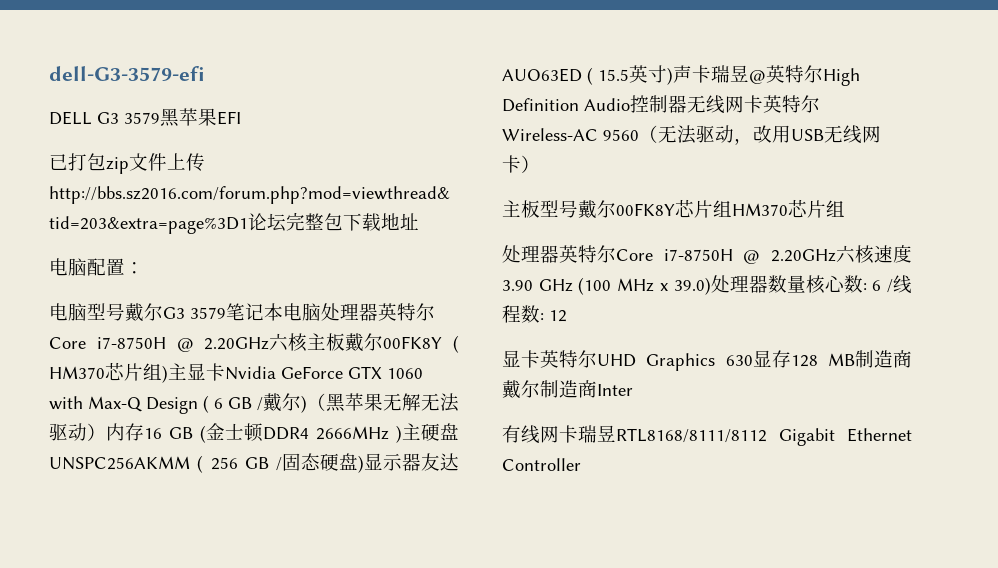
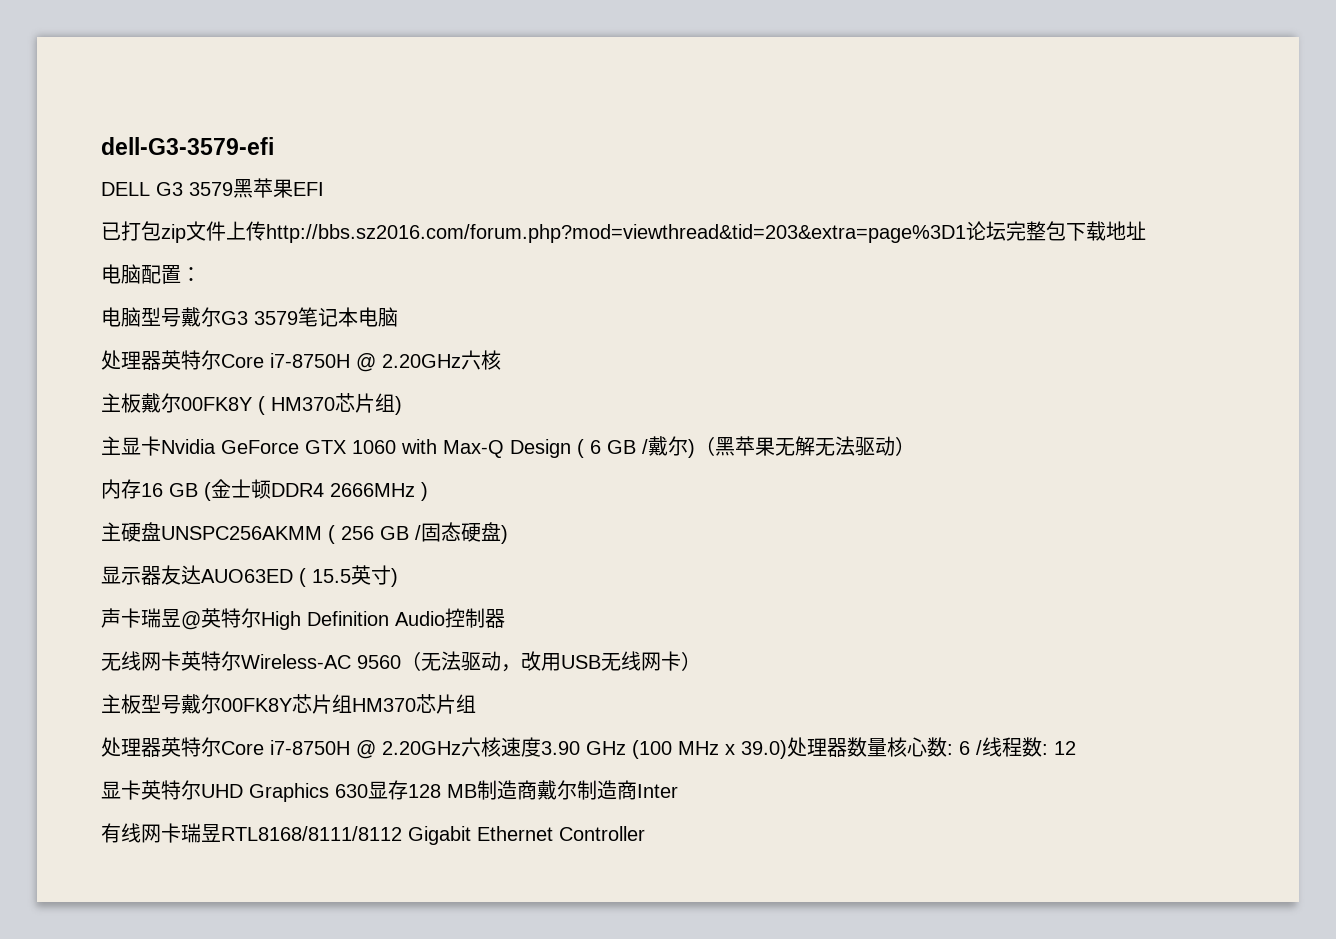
- 电脑型号戴尔G3 3579笔记本电脑处理器英特尔Core i7-8750H @ 2.20GHz六核主板戴尔00FK8Y ( HM370芯片组)主显卡Nvidia GeForce GTX 1060 with Max-Q Design ( 6 GB /戴尔)（黑苹果无解无法驱动）内存16 GB (金士顿DDR4 2666MHz )主硬盘UNSPC256AKMM ( 256 GB /固态硬盘)显示器友达AUO63ED ( 15.5英寸)声卡瑞昱@英特尔High Definition Audio控制器无线网卡英特尔Wireless-AC 9560（无法驱动，改用USB无线网卡）
+ 电脑型号戴尔G3 3579笔记本电脑
+ 处理器英特尔Core i7-8750H @ 2.20GHz六核
+ 主板戴尔00FK8Y ( HM370芯片组)
+ 主显卡Nvidia GeForce GTX 1060 with Max-Q Design ( 6 GB /戴尔)（黑苹果无解无法驱动）
+ 内存16 GB (金士顿DDR4 2666MHz )
+ 主硬盘UNSPC256AKMM ( 256 GB /固态硬盘)
+ 显示器友达AUO63ED ( 15.5英寸)
+ 声卡瑞昱@英特尔High Definition Audio控制器
+ 无线网卡英特尔Wireless-AC 9560（无法驱动，改用USB无线网卡）

